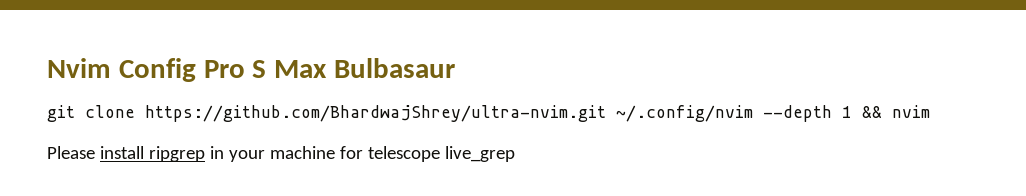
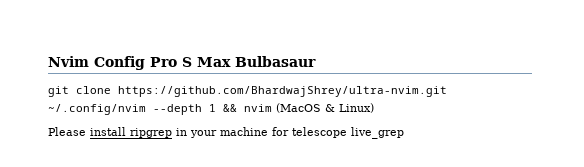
- git clone https://github.com/BhardwajShrey/ultra-nvim.git ~/.config/nvim --depth 1 && nvim
+ git clone https://github.com/BhardwajShrey/ultra-nvim.git ~/.config/nvim --depth 1 && nvim (MacOS & Linux)

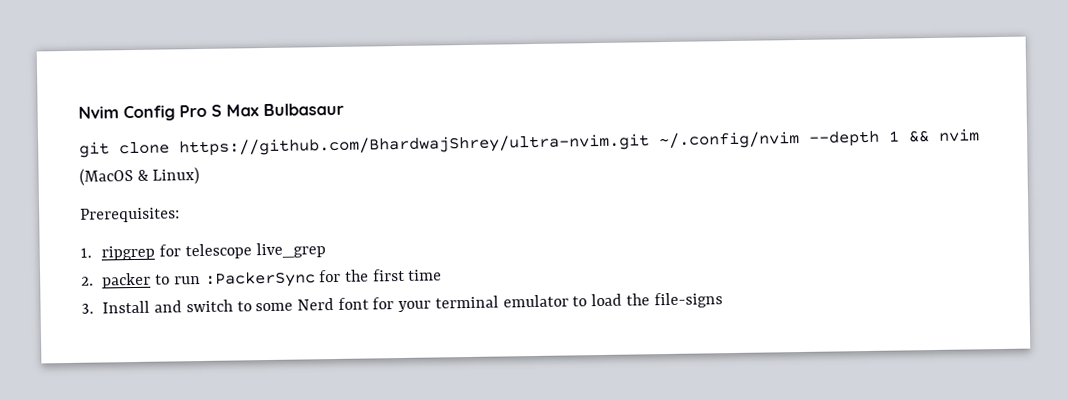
- Please install ripgrep in your machine for telescope live_grep
+ Prerequisites:
+ 1. ripgrep for telescope live_grep
+ 2. packer to run :PackerSync for the first time
+ 3. Install and switch to some Nerd font for your terminal emulator to load the file-signs

